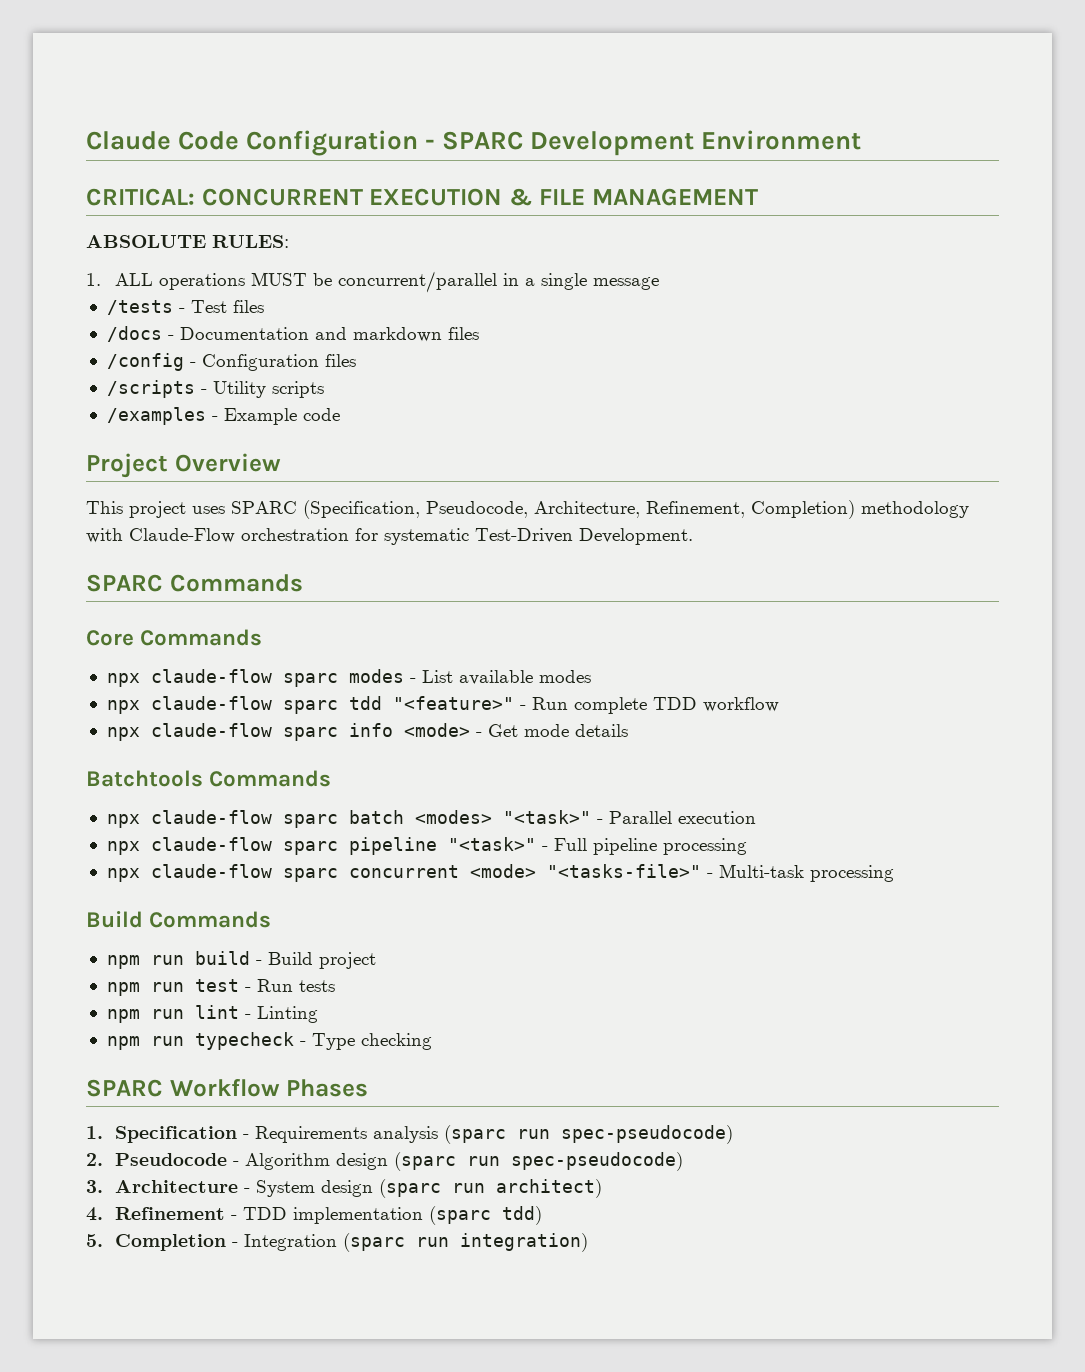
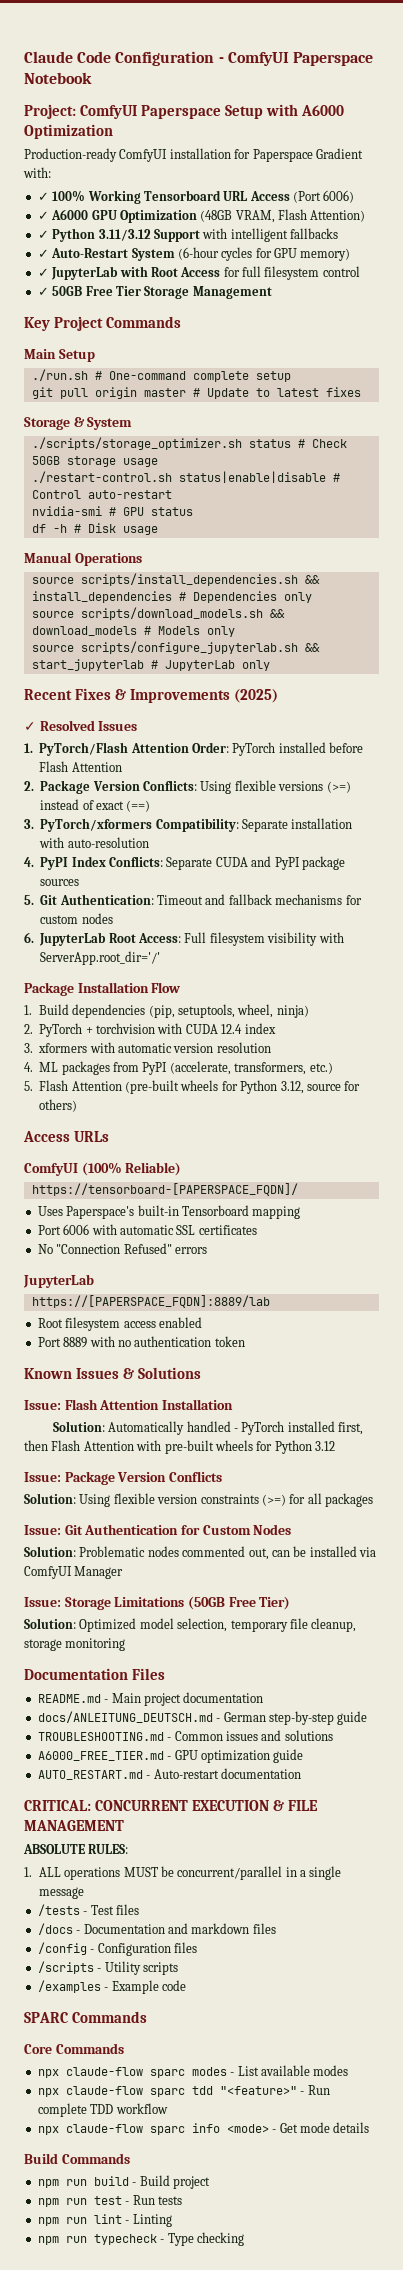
- Claude Code Configuration - SPARC Development Environment
+ Claude Code Configuration - ComfyUI Paperspace Notebook
+ Project: ComfyUI Paperspace Setup with A6000 Optimization
+ Production-ready ComfyUI installation for Paperspace Gradient with:
+ ✓ 100% Working Tensorboard URL Access (Port 6006)
+ ✓ A6000 GPU Optimization (48GB VRAM, Flash Attention)
+ ✓ Python 3.11/3.12 Support with intelligent fallbacks
+ ✓ Auto-Restart System (6-hour cycles for GPU memory)
+ ✓ JupyterLab with Root Access for full filesystem control
+ ✓ 50GB Free Tier Storage Management
+ Key Project Commands
+ Main Setup
+ ./run.sh # One-command complete setup
+ git pull origin master # Update to latest fixes
+ Storage & System
+ ./scripts/storage_optimizer.sh status # Check 50GB storage usage
+ ./restart-control.sh status|enable|disable # Control auto-restart
+ nvidia-smi # GPU status
+ df -h # Disk usage
+ Manual Operations
+ source scripts/install_dependencies.sh && install_dependencies # Dependencies only
+ source scripts/download_models.sh && download_models # Models only
+ source scripts/configure_jupyterlab.sh && start_jupyterlab # JupyterLab only
+ Recent Fixes & Improvements (2025)
+ ✓ Resolved Issues
+ 1. PyTorch/Flash Attention Order: PyTorch installed before Flash Attention
+ 2. Package Version Conflicts: Using flexible versions (>=) instead of exact (==)
+ 3. PyTorch/xformers Compatibility: Separate installation with auto-resolution
+ 4. PyPI Index Conflicts: Separate CUDA and PyPI package sources
+ 5. Git Authentication: Timeout and fallback mechanisms for custom nodes
+ 6. JupyterLab Root Access: Full filesystem visibility with ServerApp.root_dir='/'
+ Package Installation Flow
+ 1. Build dependencies (pip, setuptools, wheel, ninja)
+ 2. PyTorch + torchvision with CUDA 12.4 index
+ 3. xformers with automatic version resolution
+ 4. ML packages from PyPI (accelerate, transformers, etc.)
+ 5. Flash Attention (pre-built wheels for Python 3.12, source for others)
+ Access URLs
+ ComfyUI (100% Reliable)
+ https://tensorboard-[PAPERSPACE_FQDN]/
+ Uses Paperspace's built-in Tensorboard mapping
+ Port 6006 with automatic SSL certificates
+ No "Connection Refused" errors
+ JupyterLab
+ https://[PAPERSPACE_FQDN]:8889/lab
+ Root filesystem access enabled
+ Port 8889 with no authentication token
+ Known Issues & Solutions
+ Issue: Flash Attention Installation
+ Solution: Automatically handled - PyTorch installed first, then Flash Attention with pre-built wheels for Python 3.12
+ Issue: Package Version Conflicts
+ Solution: Using flexible version constraints (>=) for all packages
+ Issue: Git Authentication for Custom Nodes
+ Solution: Problematic nodes commented out, can be installed via ComfyUI Manager
+ Issue: Storage Limitations (50GB Free Tier)
+ Solution: Optimized model selection, temporary file cleanup, storage monitoring
+ Documentation Files
+ README.md - Main project documentation
+ docs/ANLEITUNG_DEUTSCH.md - German step-by-step guide
+ TROUBLESHOOTING.md - Common issues and solutions
+ A6000_FREE_TIER.md - GPU optimization guide
+ AUTO_RESTART.md - Auto-restart documentation
- Project Overview
- This project uses SPARC (Specification, Pseudocode, Architecture, Refinement, Completion) methodology with Claude-Flow orchestration for systematic Test-Driven Development.
- Batchtools Commands
- npx claude-flow sparc batch <modes> "<task>" - Parallel execution
- npx claude-flow sparc pipeline "<task>" - Full pipeline processing
- npx claude-flow sparc concurrent <mode> "<tasks-file>" - Multi-task processing
- SPARC Workflow Phases
- 1. Specification - Requirements analysis (sparc run spec-pseudocode)
- 2. Pseudocode - Algorithm design (sparc run spec-pseudocode)
- 3. Architecture - System design (sparc run architect)
- 4. Refinement - TDD implementation (sparc tdd)
- 5. Completion - Integration (sparc run integration)

